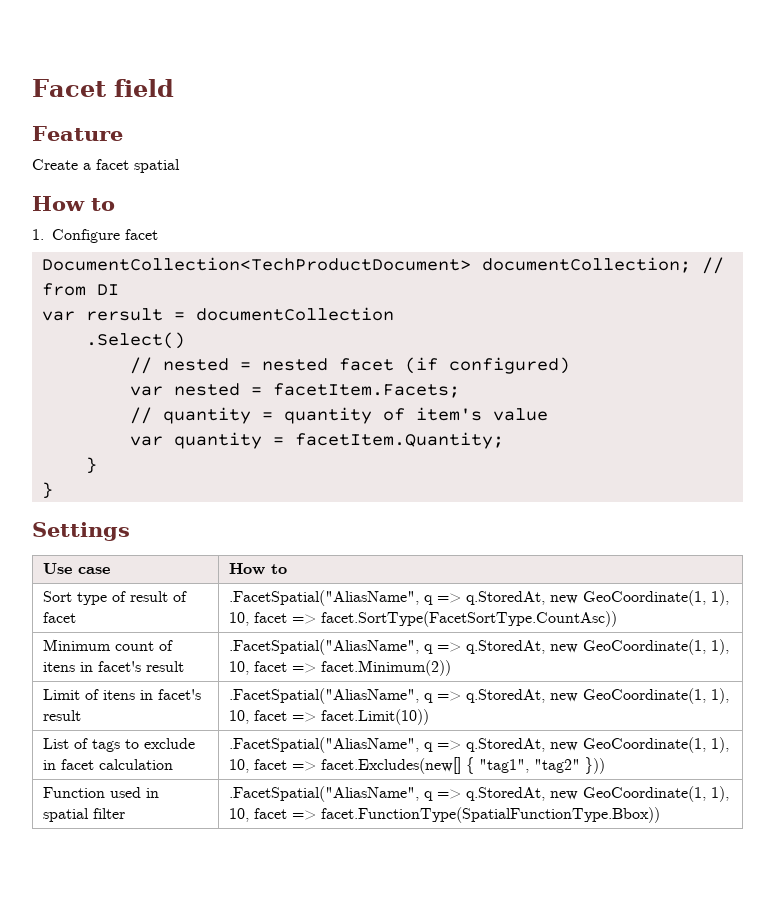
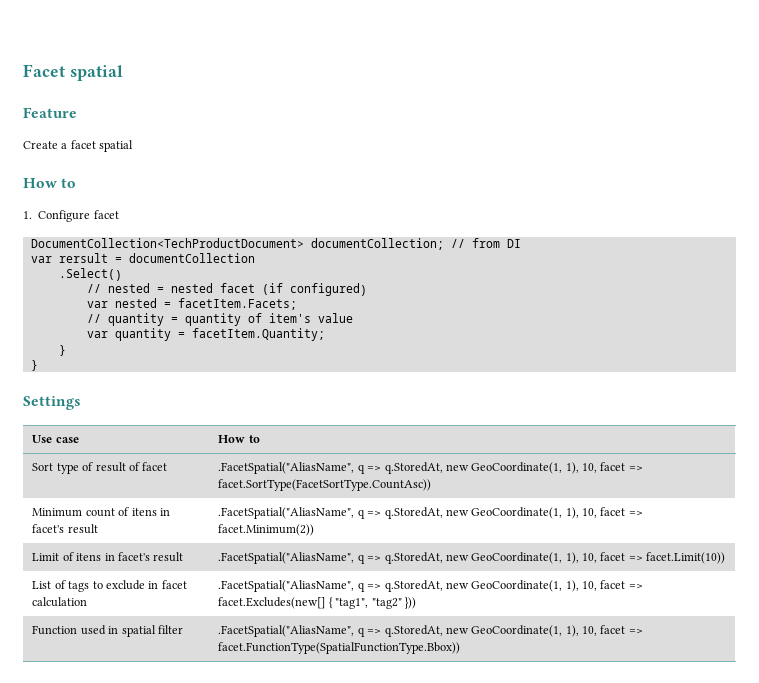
- Facet field
+ Facet spatial

